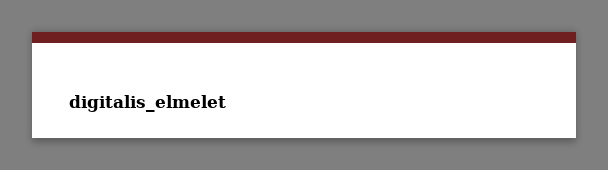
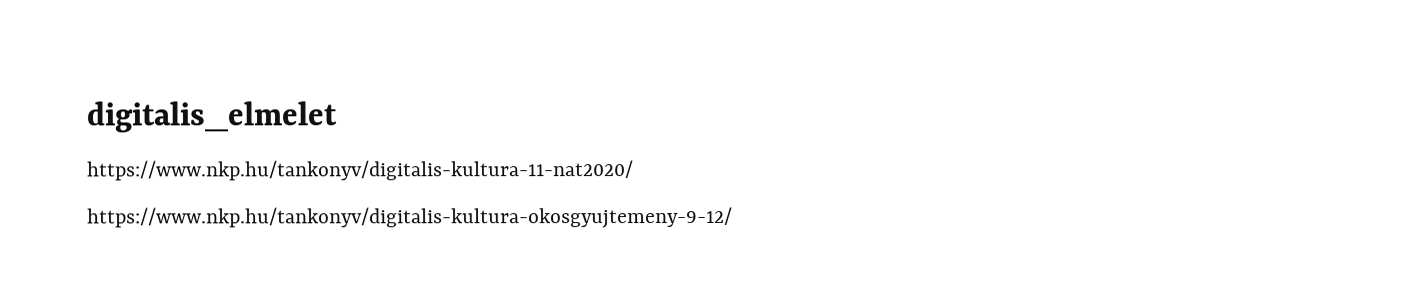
+ https://www.nkp.hu/tankonyv/digitalis-kultura-11-nat2020/
+ https://www.nkp.hu/tankonyv/digitalis-kultura-okosgyujtemeny-9-12/

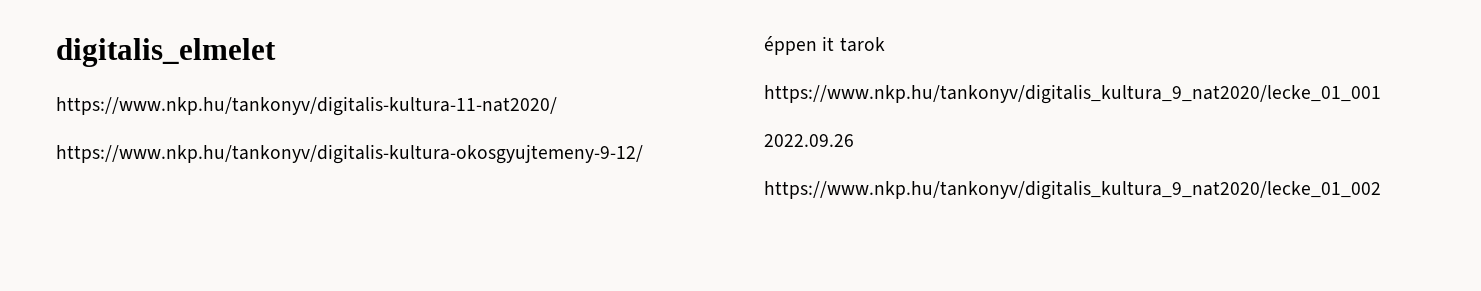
+ éppen it tarok
+ https://www.nkp.hu/tankonyv/digitalis_kultura_9_nat2020/lecke_01_001
+ 2022.09.26
+ https://www.nkp.hu/tankonyv/digitalis_kultura_9_nat2020/lecke_01_002

